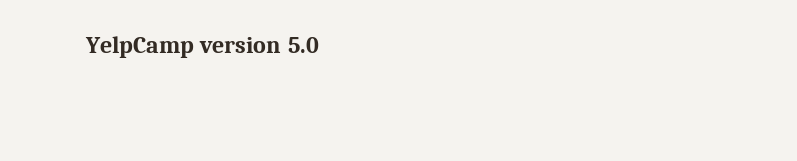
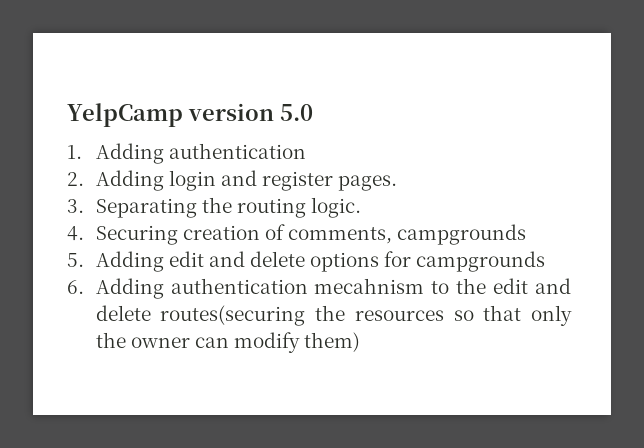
+ 1. Adding authentication
+ 2. Adding login and register pages.
+ 3. Separating the routing logic.
+ 4. Securing creation of comments, campgrounds
+ 5. Adding edit and delete options for campgrounds
+ 6. Adding authentication mecahnism to the edit and delete routes(securing the resources so that only the owner can modify them)

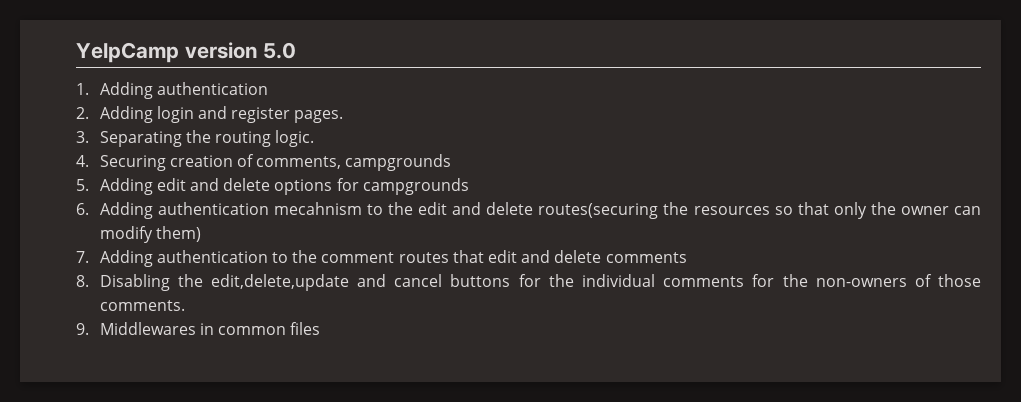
+ 7. Adding authentication to the comment routes that edit and delete comments
+ 8. Disabling the edit,delete,update and cancel buttons for the individual comments for the non-owners of those comments.
+ 9. Middlewares in common files

